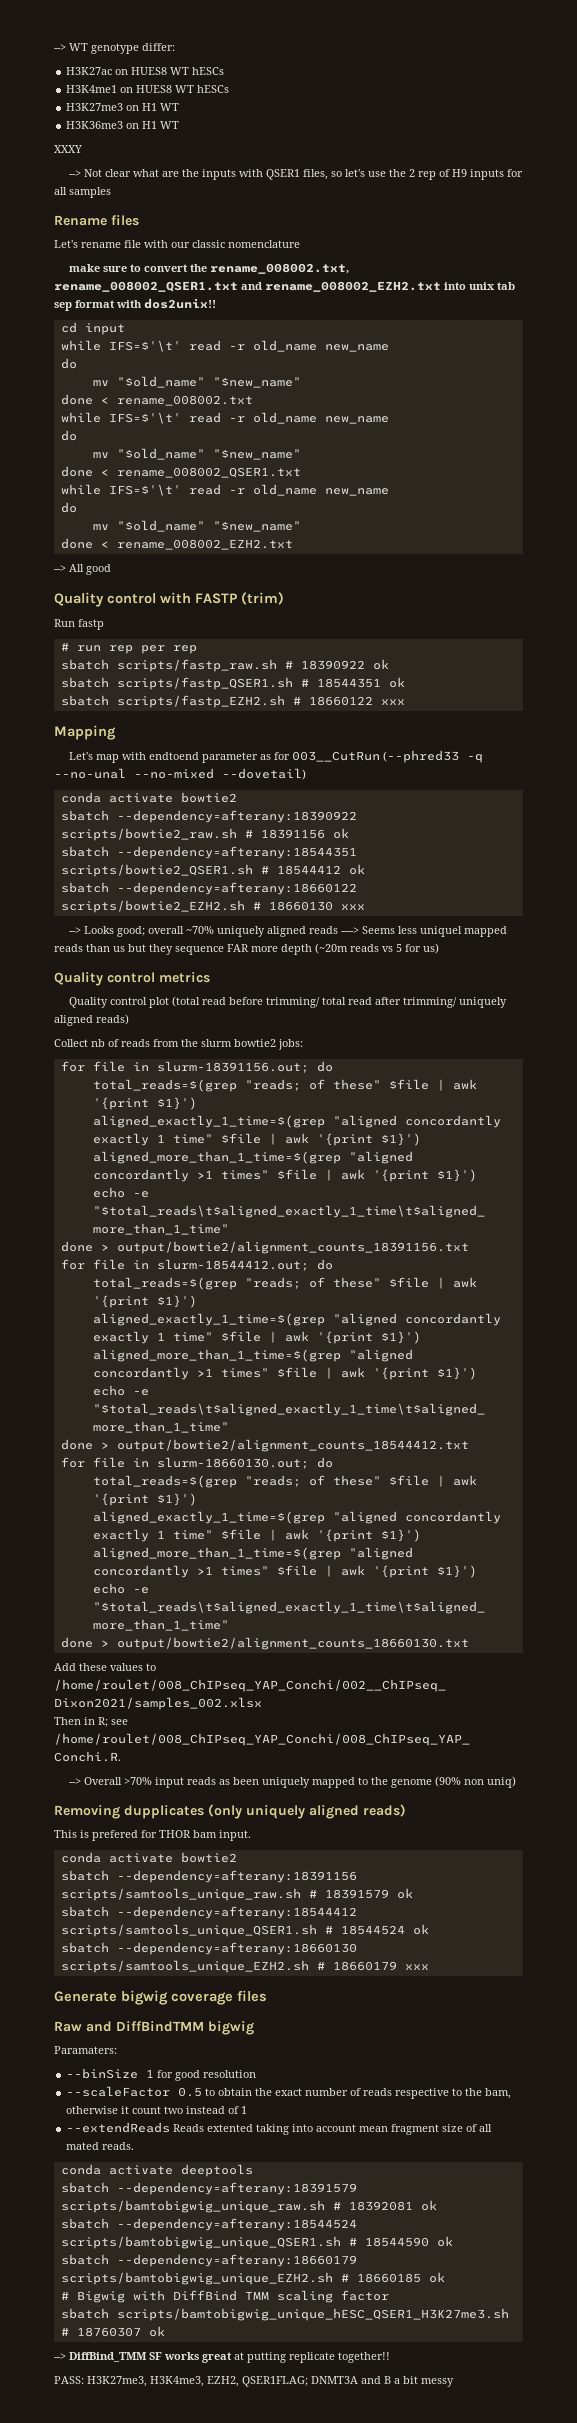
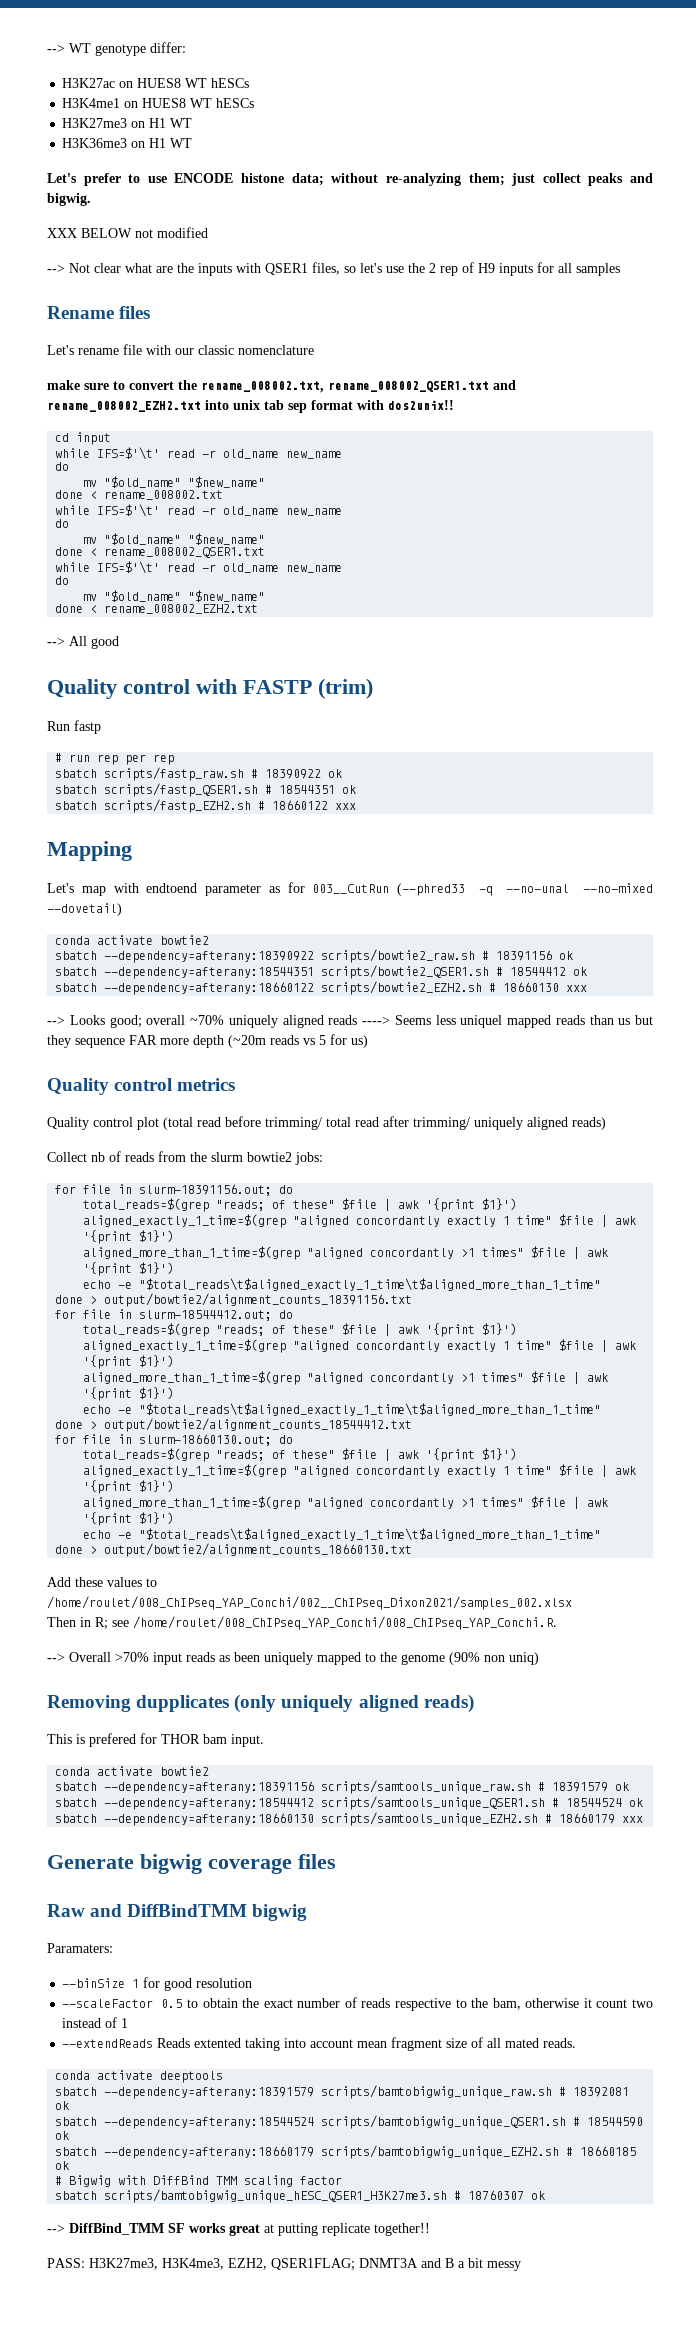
- XXXY
+ Let's prefer to use ENCODE histone data; without re-analyzing them; just collect peaks and bigwig.
+ XXX BELOW not modified

